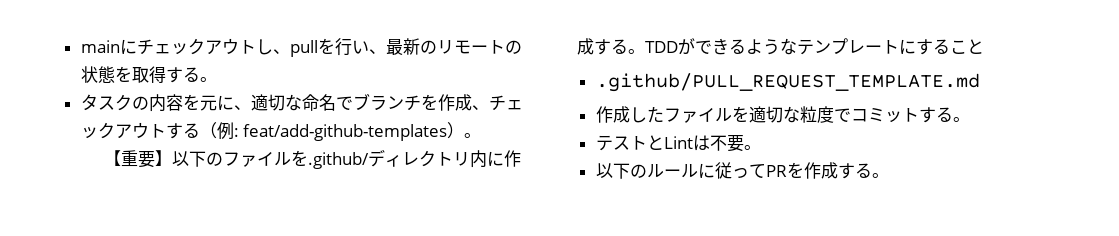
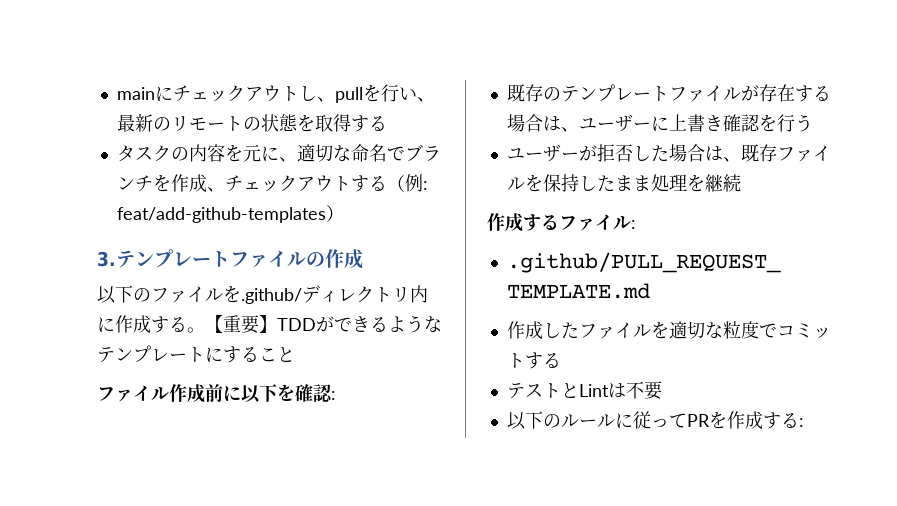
- mainにチェックアウトし、pullを行い、最新のリモートの状態を取得する。
+ mainにチェックアウトし、pullを行い、最新のリモートの状態を取得する
- タスクの内容を元に、適切な命名でブランチを作成、チェックアウトする（例: feat/add-github-templates）。
- 【重要】以下のファイルを.github/ディレクトリ内に作成する。
+ タスクの内容を元に、適切な命名でブランチを作成、チェックアウトする（例: feat/add-github-templates）
+ 3.テンプレートファイルの作成
+ 以下のファイルを.github/ディレクトリ内に作成する。
- TDDができるようなテンプレートにすること
+ 【重要】TDDができるようなテンプレートにすること
+ ファイル作成前に以下を確認:
+ 既存のテンプレートファイルが存在する場合は、ユーザーに上書き確認を行う
+ ユーザーが拒否した場合は、既存ファイルを保持したまま処理を継続
+ 作成するファイル:
- 作成したファイルを適切な粒度でコミットする。
+ 作成したファイルを適切な粒度でコミットする
- テストとLintは不要。
+ テストとLintは不要
- 以下のルールに従ってPRを作成する。
+ 以下のルールに従ってPRを作成する:

